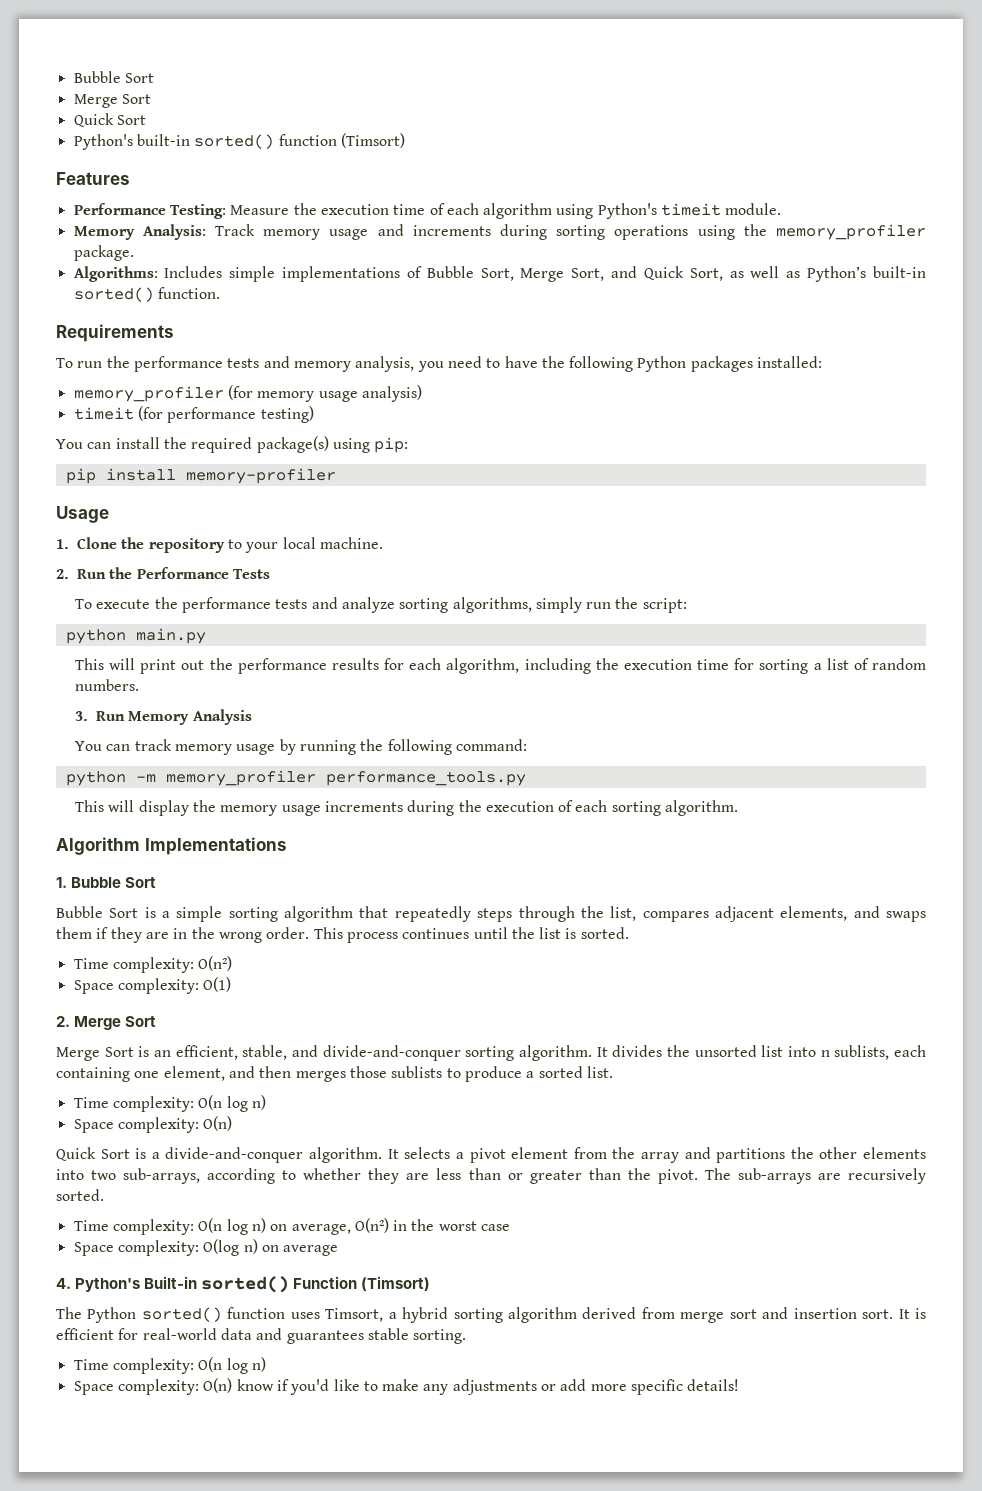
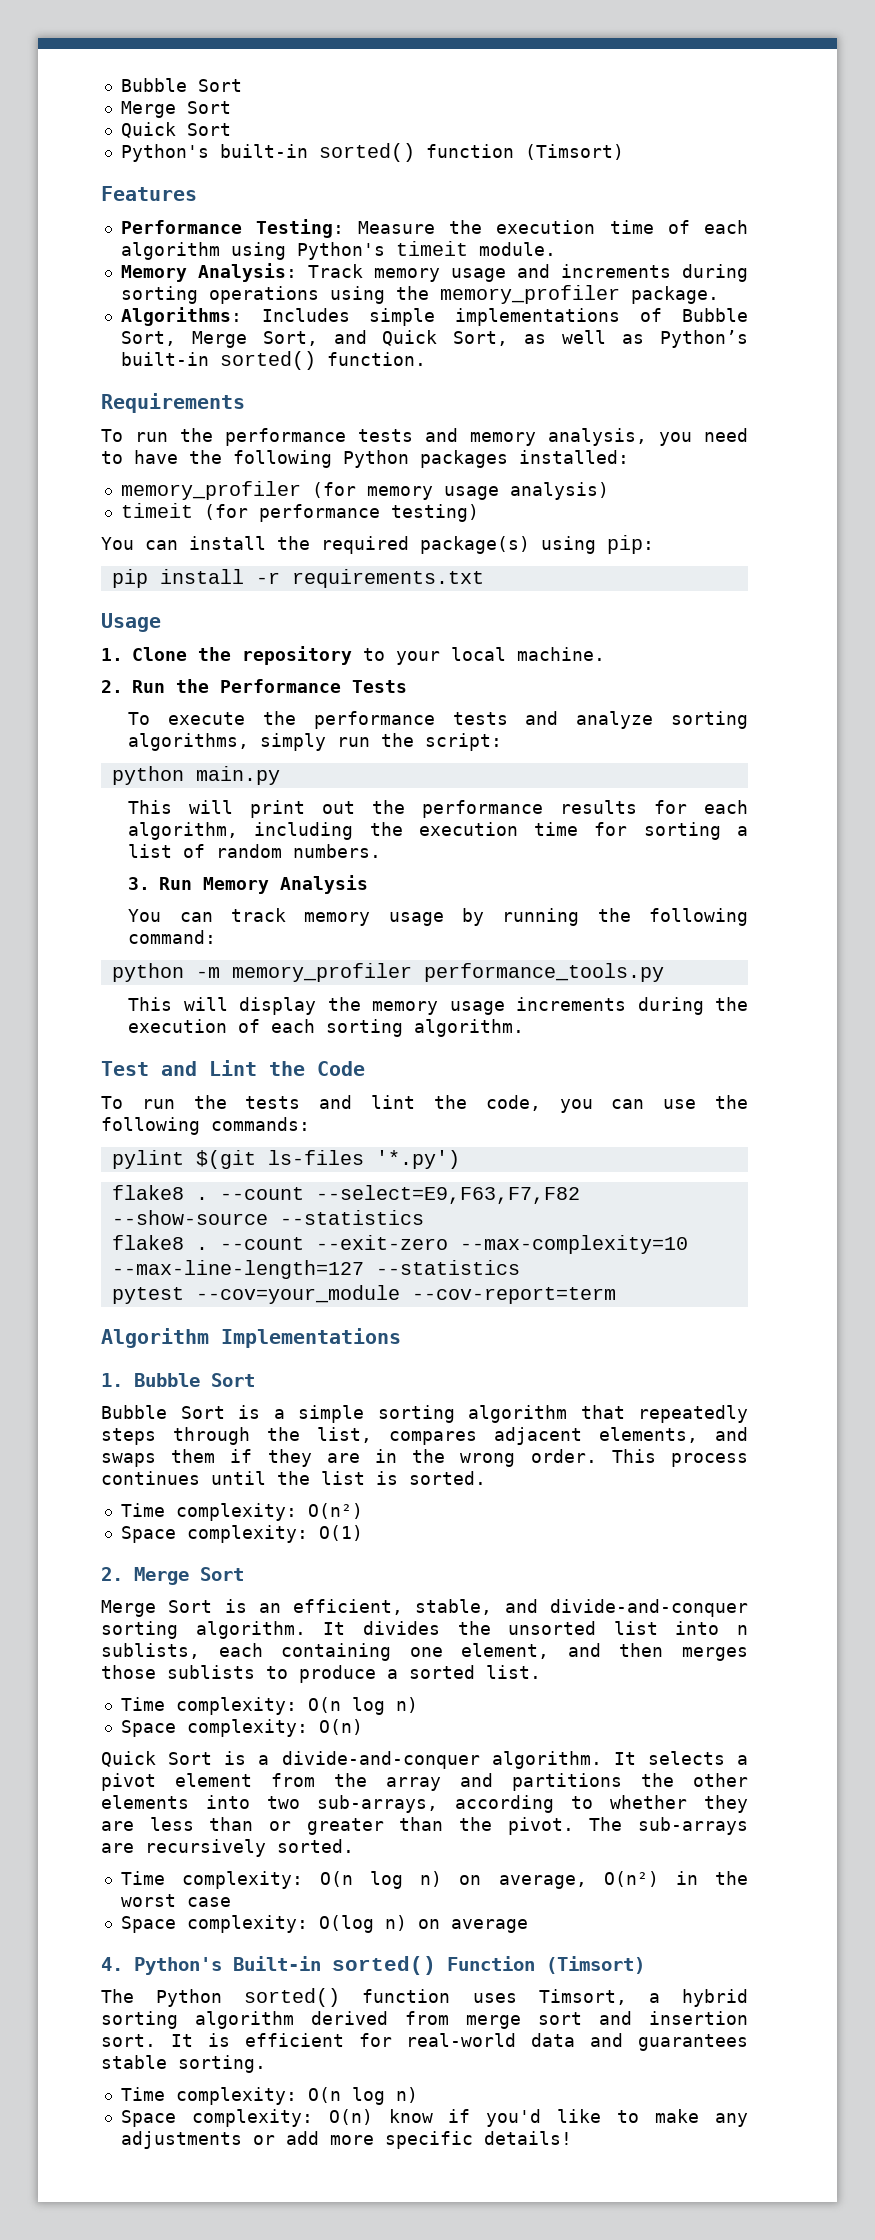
- pip install memory-profiler
+ pip install -r requirements.txt
+ Test and Lint the Code
+ To run the tests and lint the code, you can use the following commands:
+ pylint $(git ls-files '*.py')
+ flake8 . --count --select=E9,F63,F7,F82 --show-source --statistics
+ flake8 . --count --exit-zero --max-complexity=10 --max-line-length=127 --statistics
+ pytest --cov=your_module --cov-report=term

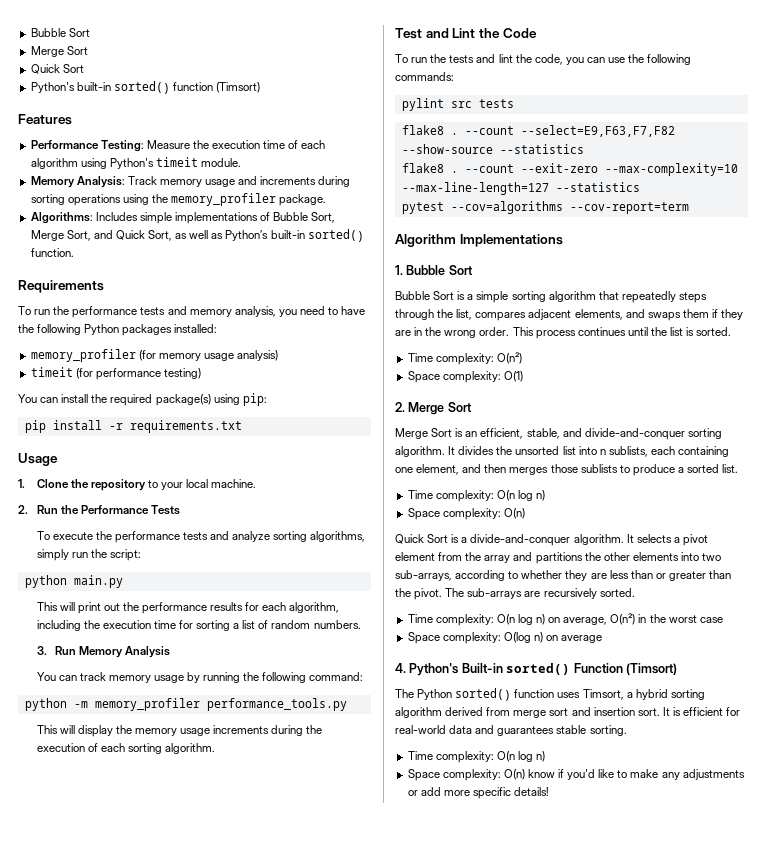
- pylint $(git ls-files '*.py')
+ pylint src tests
- pytest --cov=your_module --cov-report=term
+ pytest --cov=algorithms --cov-report=term

